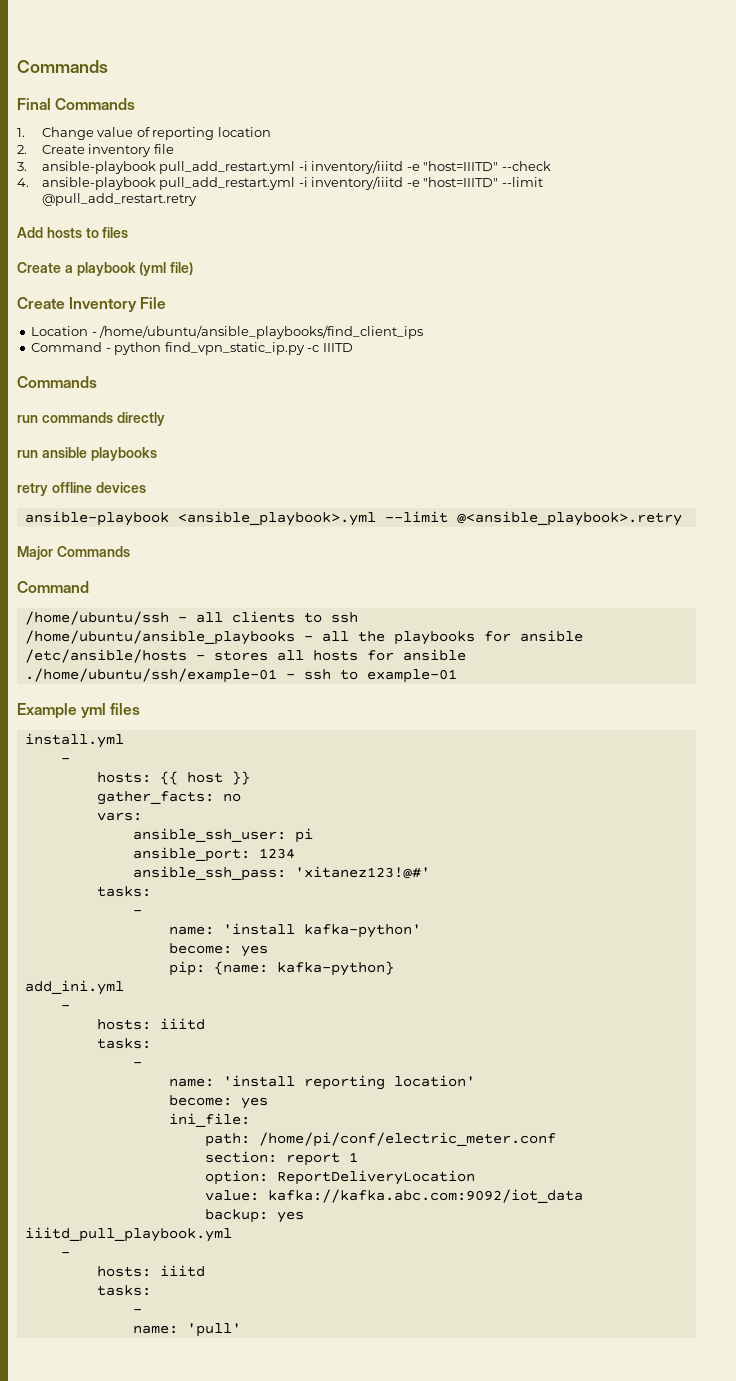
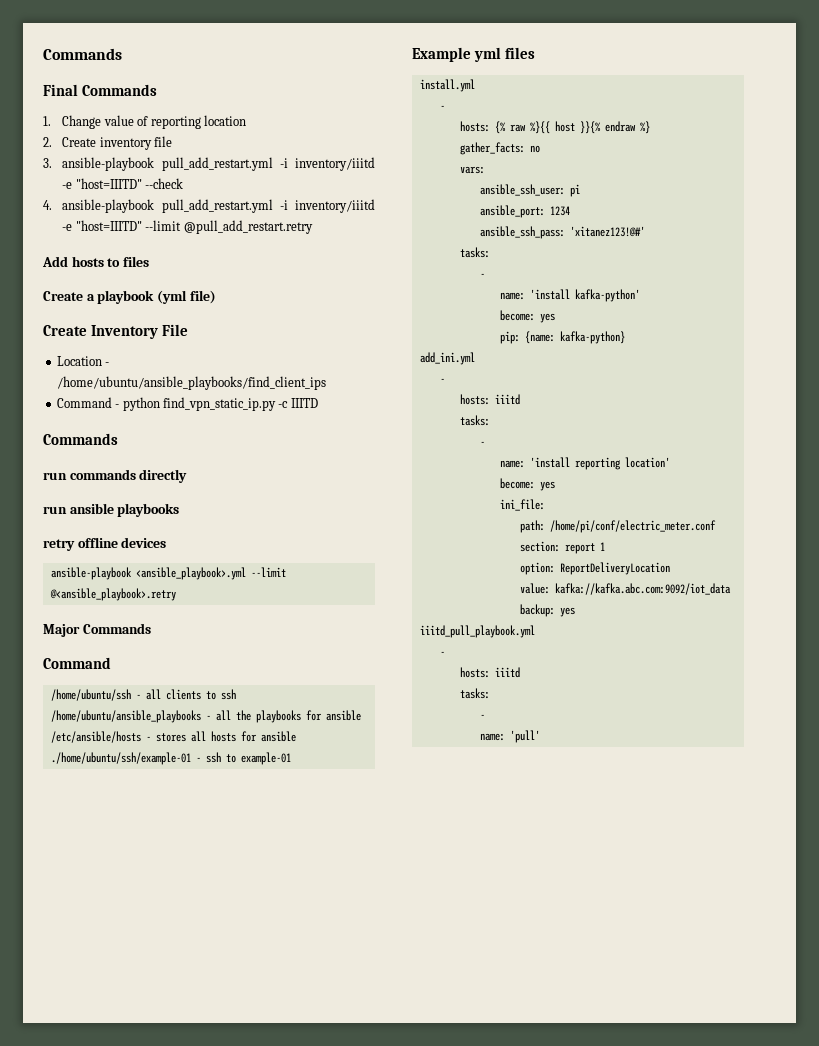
- hosts: {{ host }}
+ hosts: {% raw %}{{ host }}{% endraw %}

